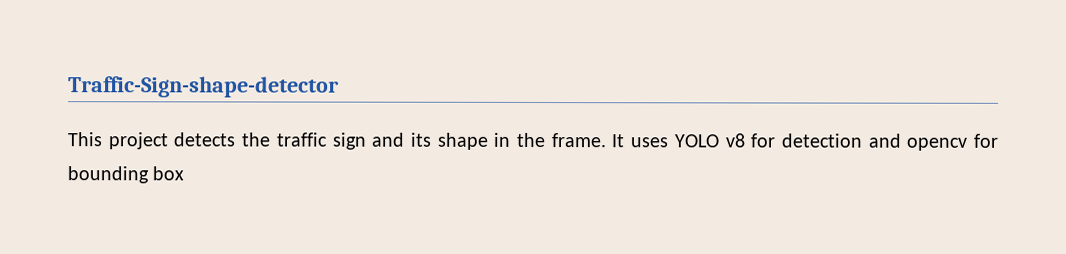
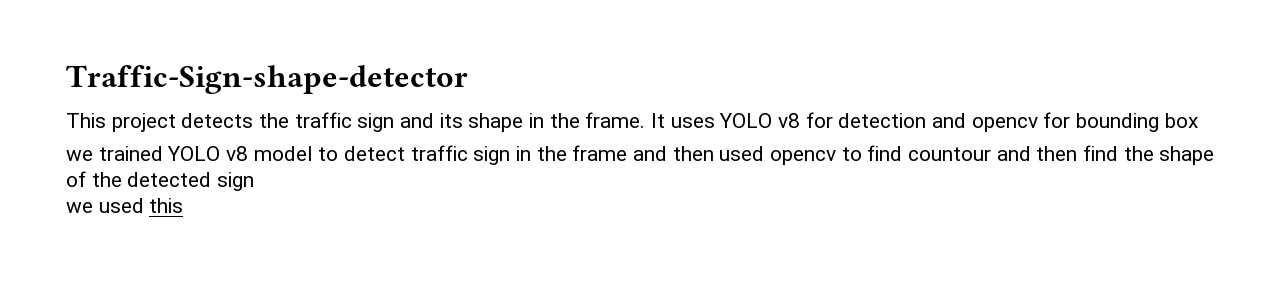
+ we trained YOLO v8 model to detect traffic sign in the frame and then used opencv to find countour and then find the shape of the detected sign
+ we used this

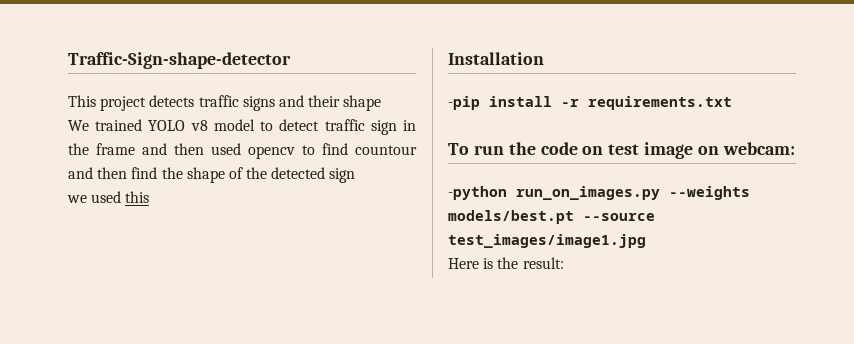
- This project detects the traffic sign and its shape in the frame. It uses YOLO v8 for detection and opencv for bounding box
- we trained YOLO v8 model to detect traffic sign in the frame and then used opencv to find countour and then find the shape of the detected sign
+ This project detects traffic signs and their shape
+ We trained YOLO v8 model to detect traffic sign in the frame and then used opencv to find countour and then find the shape of the detected sign
+ Installation
+ -pip install -r requirements.txt
+ To run the code on test image on webcam:
+ -python run_on_images.py --weights models/best.pt --source test_images/image1.jpg
+ Here is the result:

